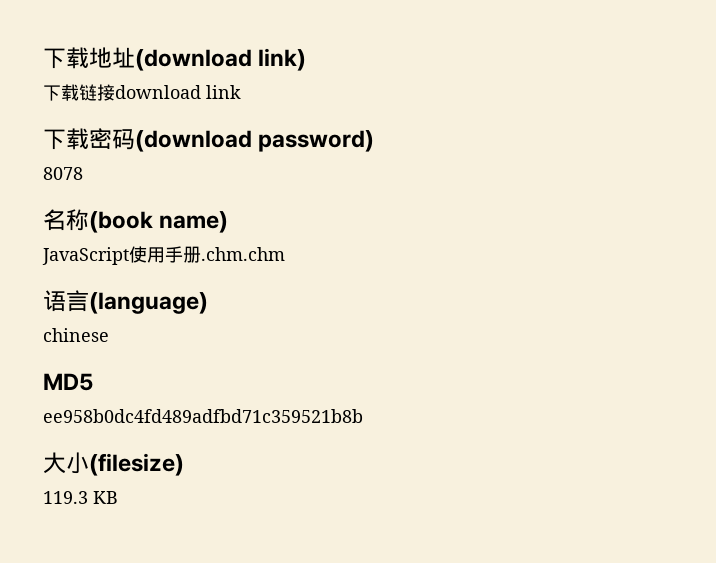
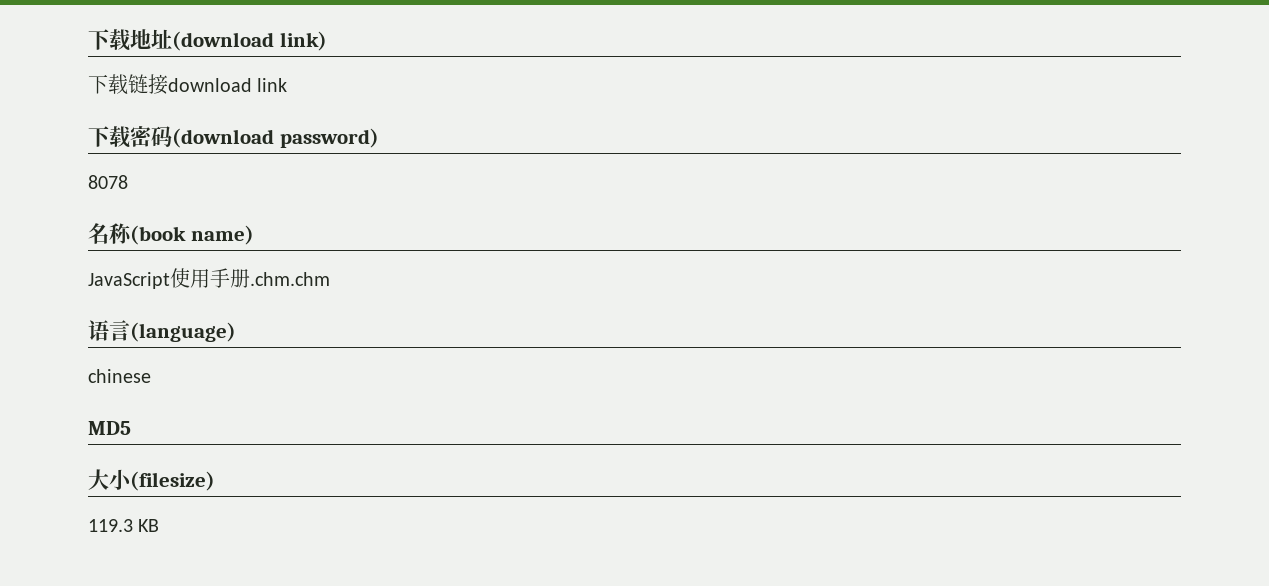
- ee958b0dc4fd489adfbd71c359521b8b

